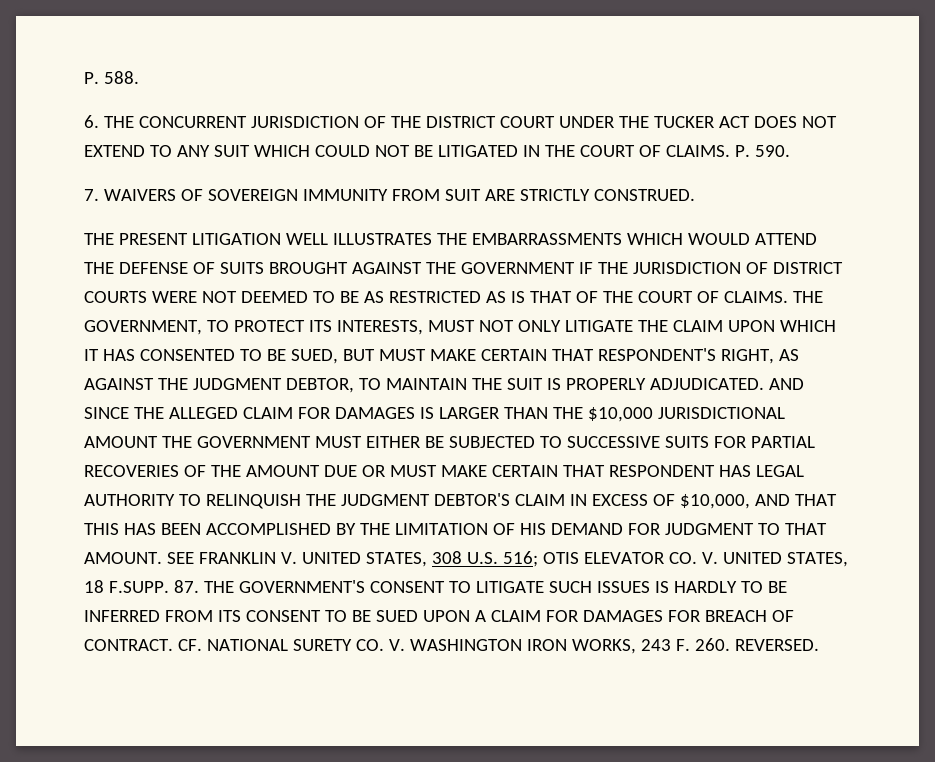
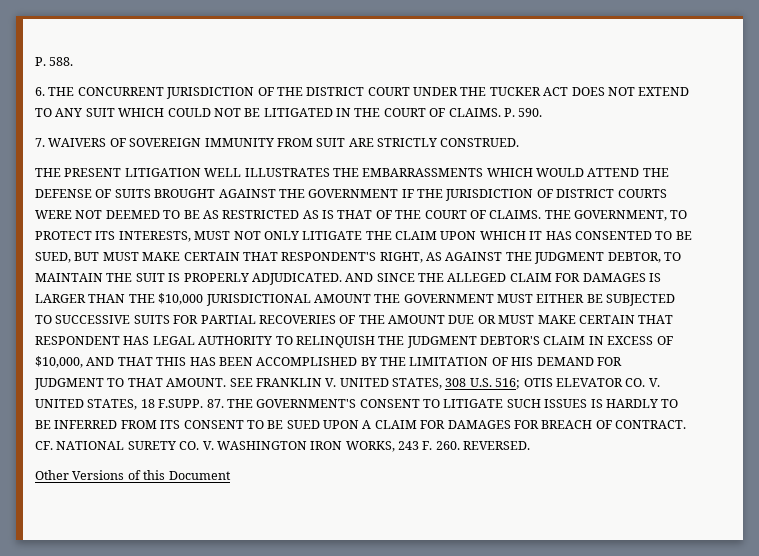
+ Other Versions of this Document

